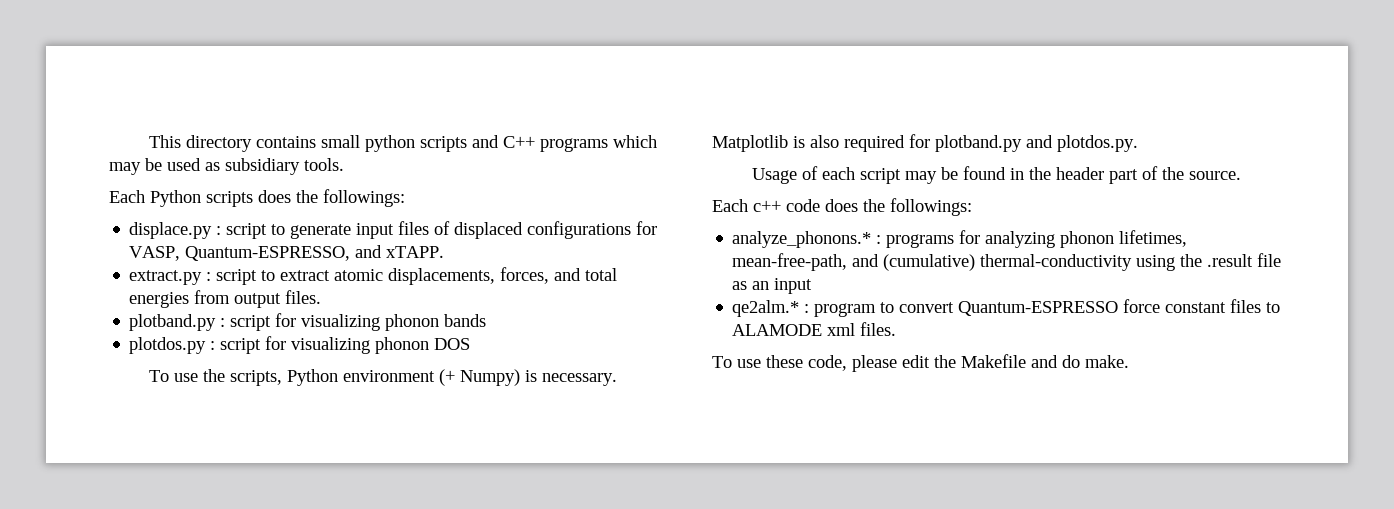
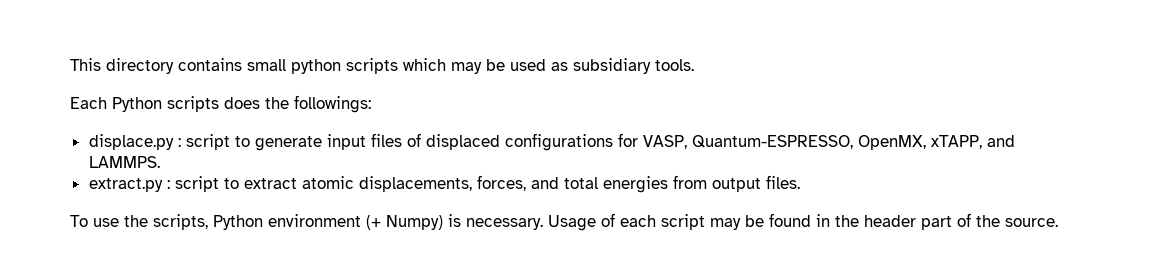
- This directory contains small python scripts and C++ programs which may be used as subsidiary tools.
+ This directory contains small python scripts which may be used as subsidiary tools.
- displace.py : script to generate input files of displaced configurations for VASP, Quantum-ESPRESSO, and xTAPP.
+ displace.py : script to generate input files of displaced configurations for VASP, Quantum-ESPRESSO, OpenMX, xTAPP, and LAMMPS.
- plotband.py : script for visualizing phonon bands
- plotdos.py : script for visualizing phonon DOS
- To use the scripts, Python environment (+ Numpy) is necessary. Matplotlib is also required for plotband.py and plotdos.py.
- Usage of each script may be found in the header part of the source.
+ To use the scripts, Python environment (+ Numpy) is necessary. Usage of each script may be found in the header part of the source.
- Each c++ code does the followings:
- analyze_phonons.* : programs for analyzing phonon lifetimes, mean-free-path, and (cumulative) thermal-conductivity using the .result file as an input
- qe2alm.* : program to convert Quantum-ESPRESSO force constant files to ALAMODE xml files.
- To use these code, please edit the Makefile and do make.

